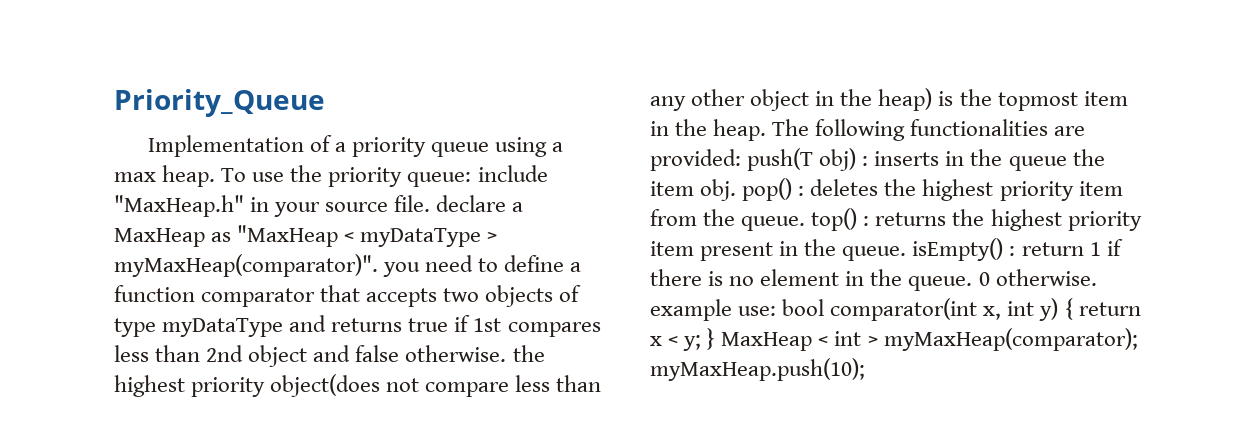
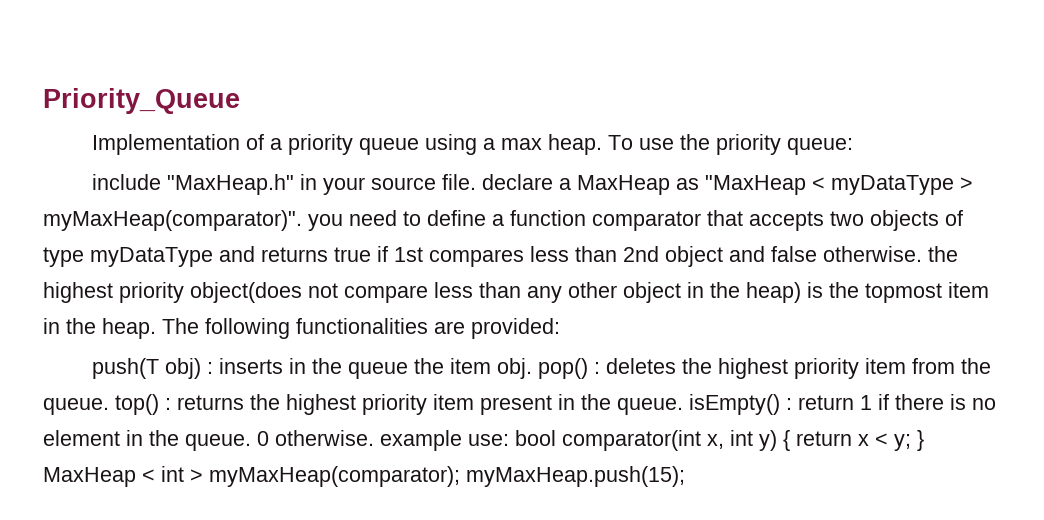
- To use the priority queue: include "MaxHeap.h" in your source file. declare a MaxHeap as "MaxHeap < myDataType > myMaxHeap(comparator)". you need to define a function comparator that accepts two objects of type myDataType and returns true if 1st compares less than 2nd object and false otherwise. the highest priority object(does not compare less than any other object in the heap) is the topmost item in the heap.
+ To use the priority queue:
+ include "MaxHeap.h" in your source file. declare a MaxHeap as "MaxHeap < myDataType > myMaxHeap(comparator)". you need to define a function comparator that accepts two objects of type myDataType and returns true if 1st compares less than 2nd object and false otherwise. the highest priority object(does not compare less than any other object in the heap) is the topmost item in the heap.
- The following functionalities are provided: push(T obj) : inserts in the queue the item obj. pop() : deletes the highest priority item from the queue. top() : returns the highest priority item present in the queue. isEmpty() : return 1 if there is no element in the queue.
+ The following functionalities are provided:
+ push(T obj) : inserts in the queue the item obj. pop() : deletes the highest priority item from the queue. top() : returns the highest priority item present in the queue. isEmpty() : return 1 if there is no element in the queue.
- 0 otherwise. example use: bool comparator(int x, int y) { return x < y; } MaxHeap < int > myMaxHeap(comparator); myMaxHeap.push(10);
+ 0 otherwise. example use: bool comparator(int x, int y) { return x < y; } MaxHeap < int > myMaxHeap(comparator); myMaxHeap.push(15);

